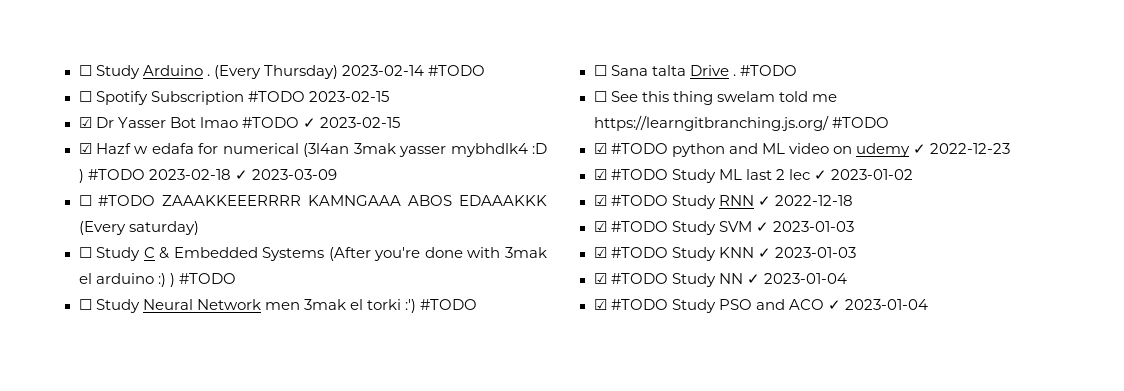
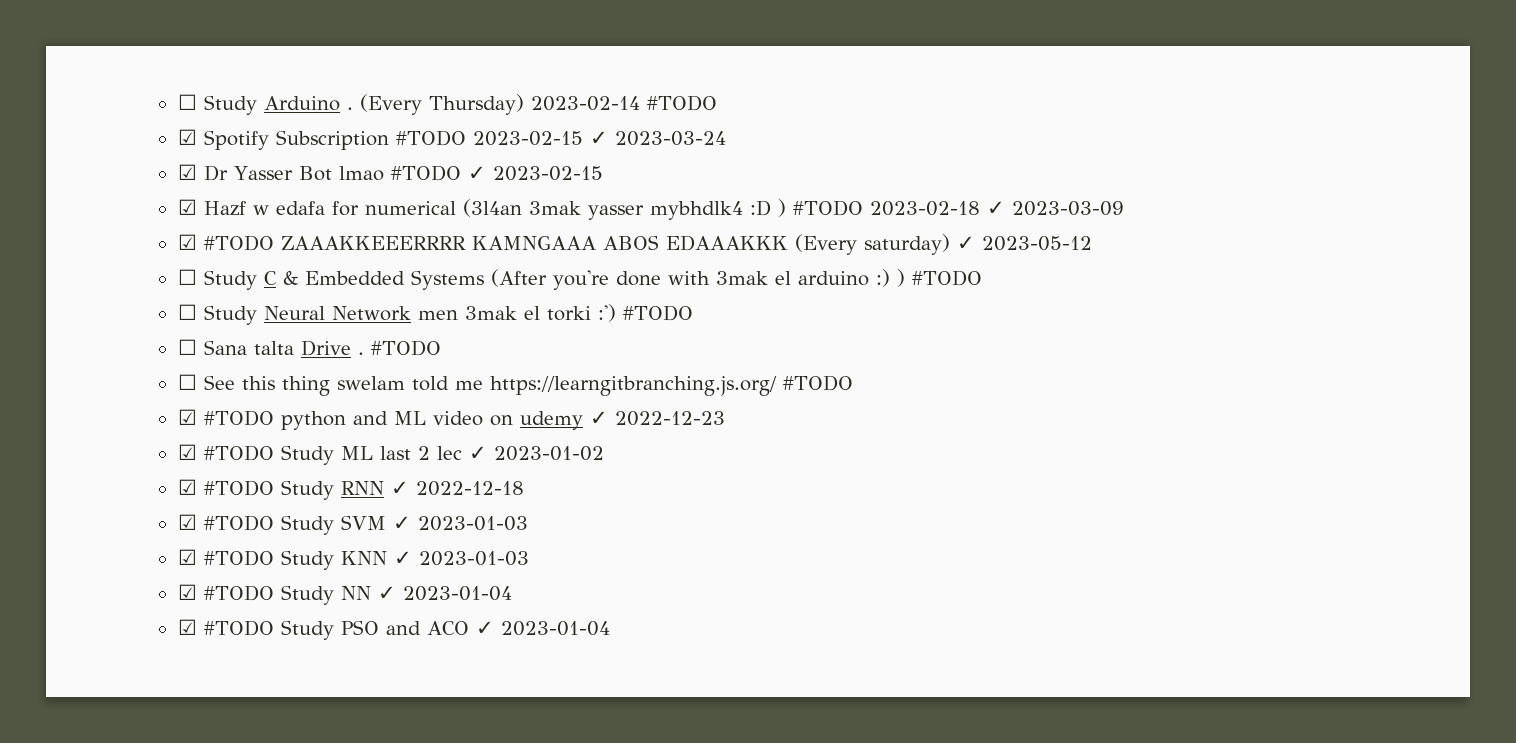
- ☐ Spotify Subscription #TODO 2023-02-15
+ ☑ Spotify Subscription #TODO 2023-02-15 ✓ 2023-03-24
- ☐ #TODO ZAAAKKEEERRRR KAMNGAAA ABOS EDAAAKKK (Every saturday)
+ ☑ #TODO ZAAAKKEEERRRR KAMNGAAA ABOS EDAAAKKK (Every saturday) ✓ 2023-05-12

